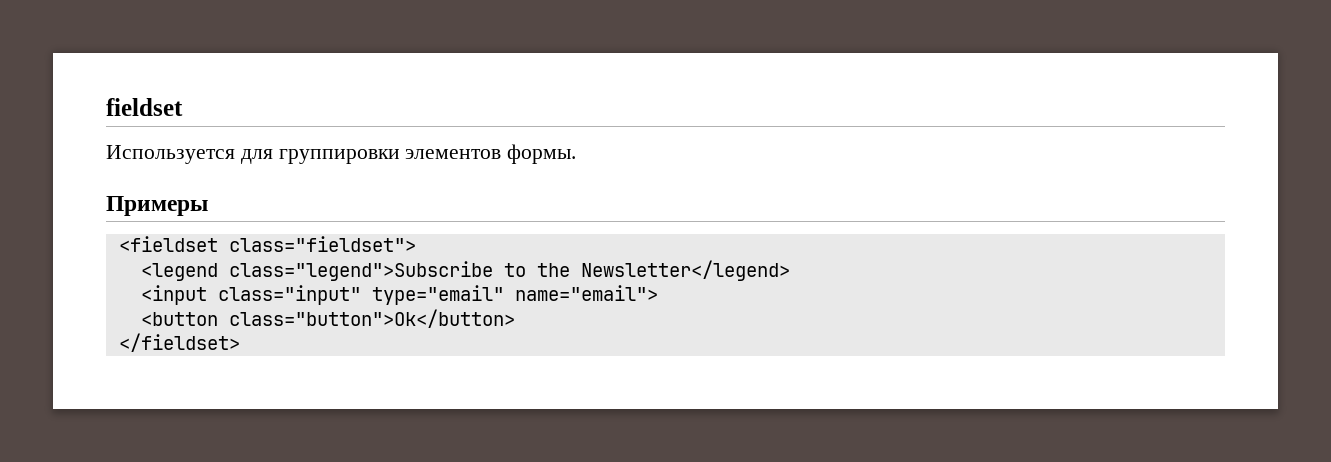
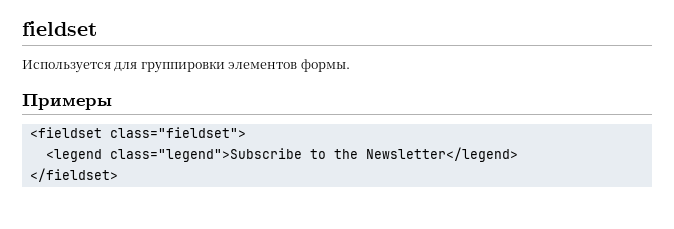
- <input class="input" type="email" name="email">
- <button class="button">Ok</button>

